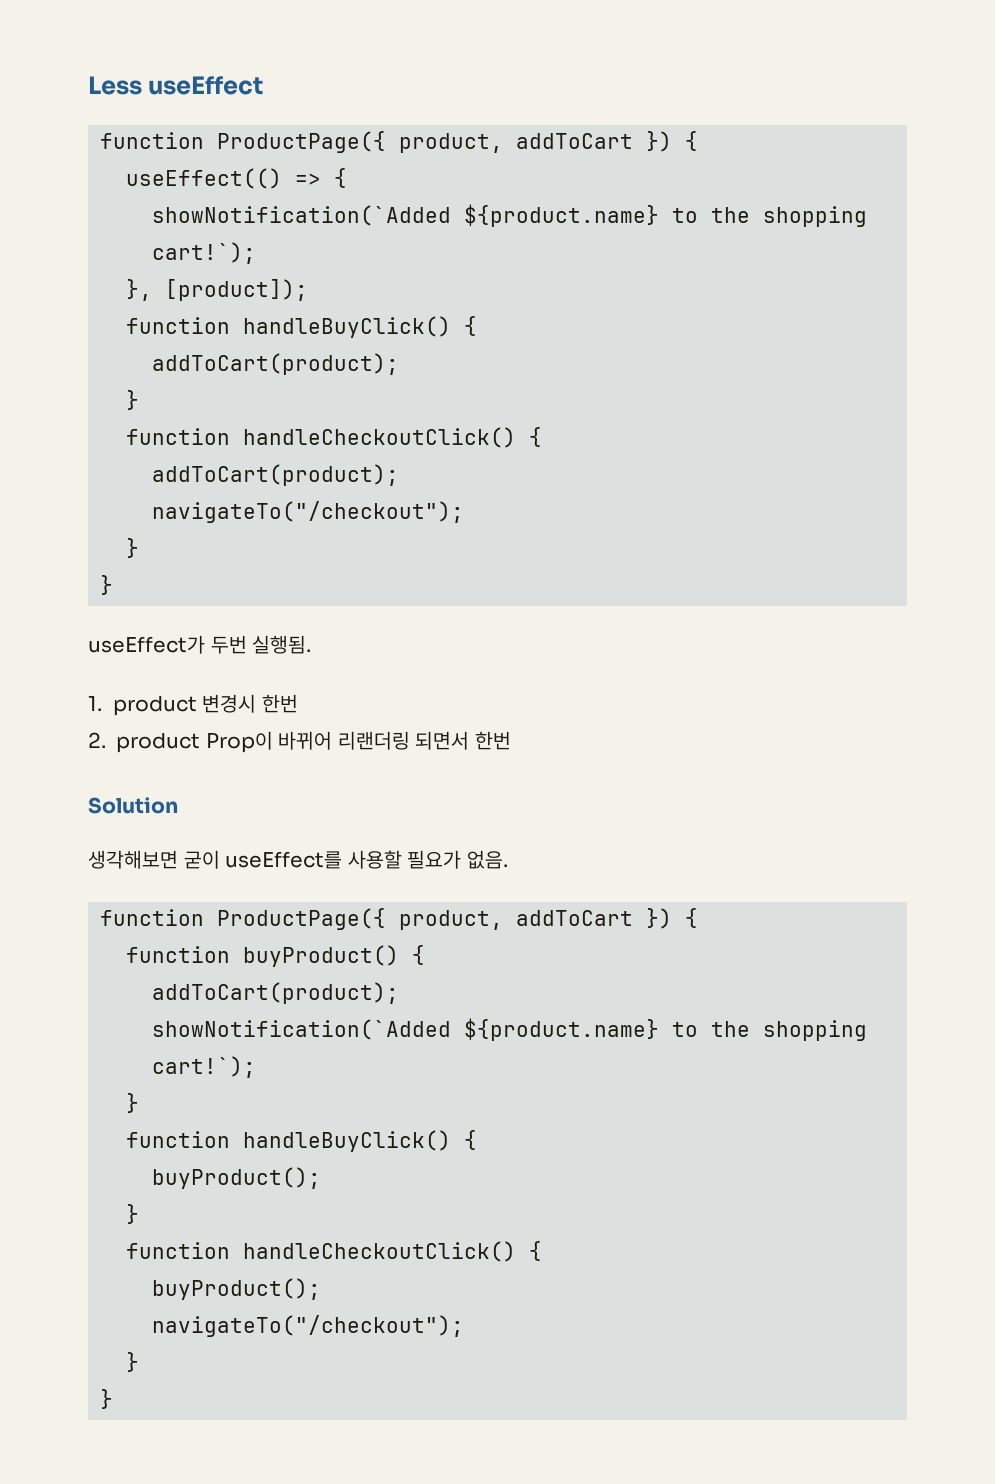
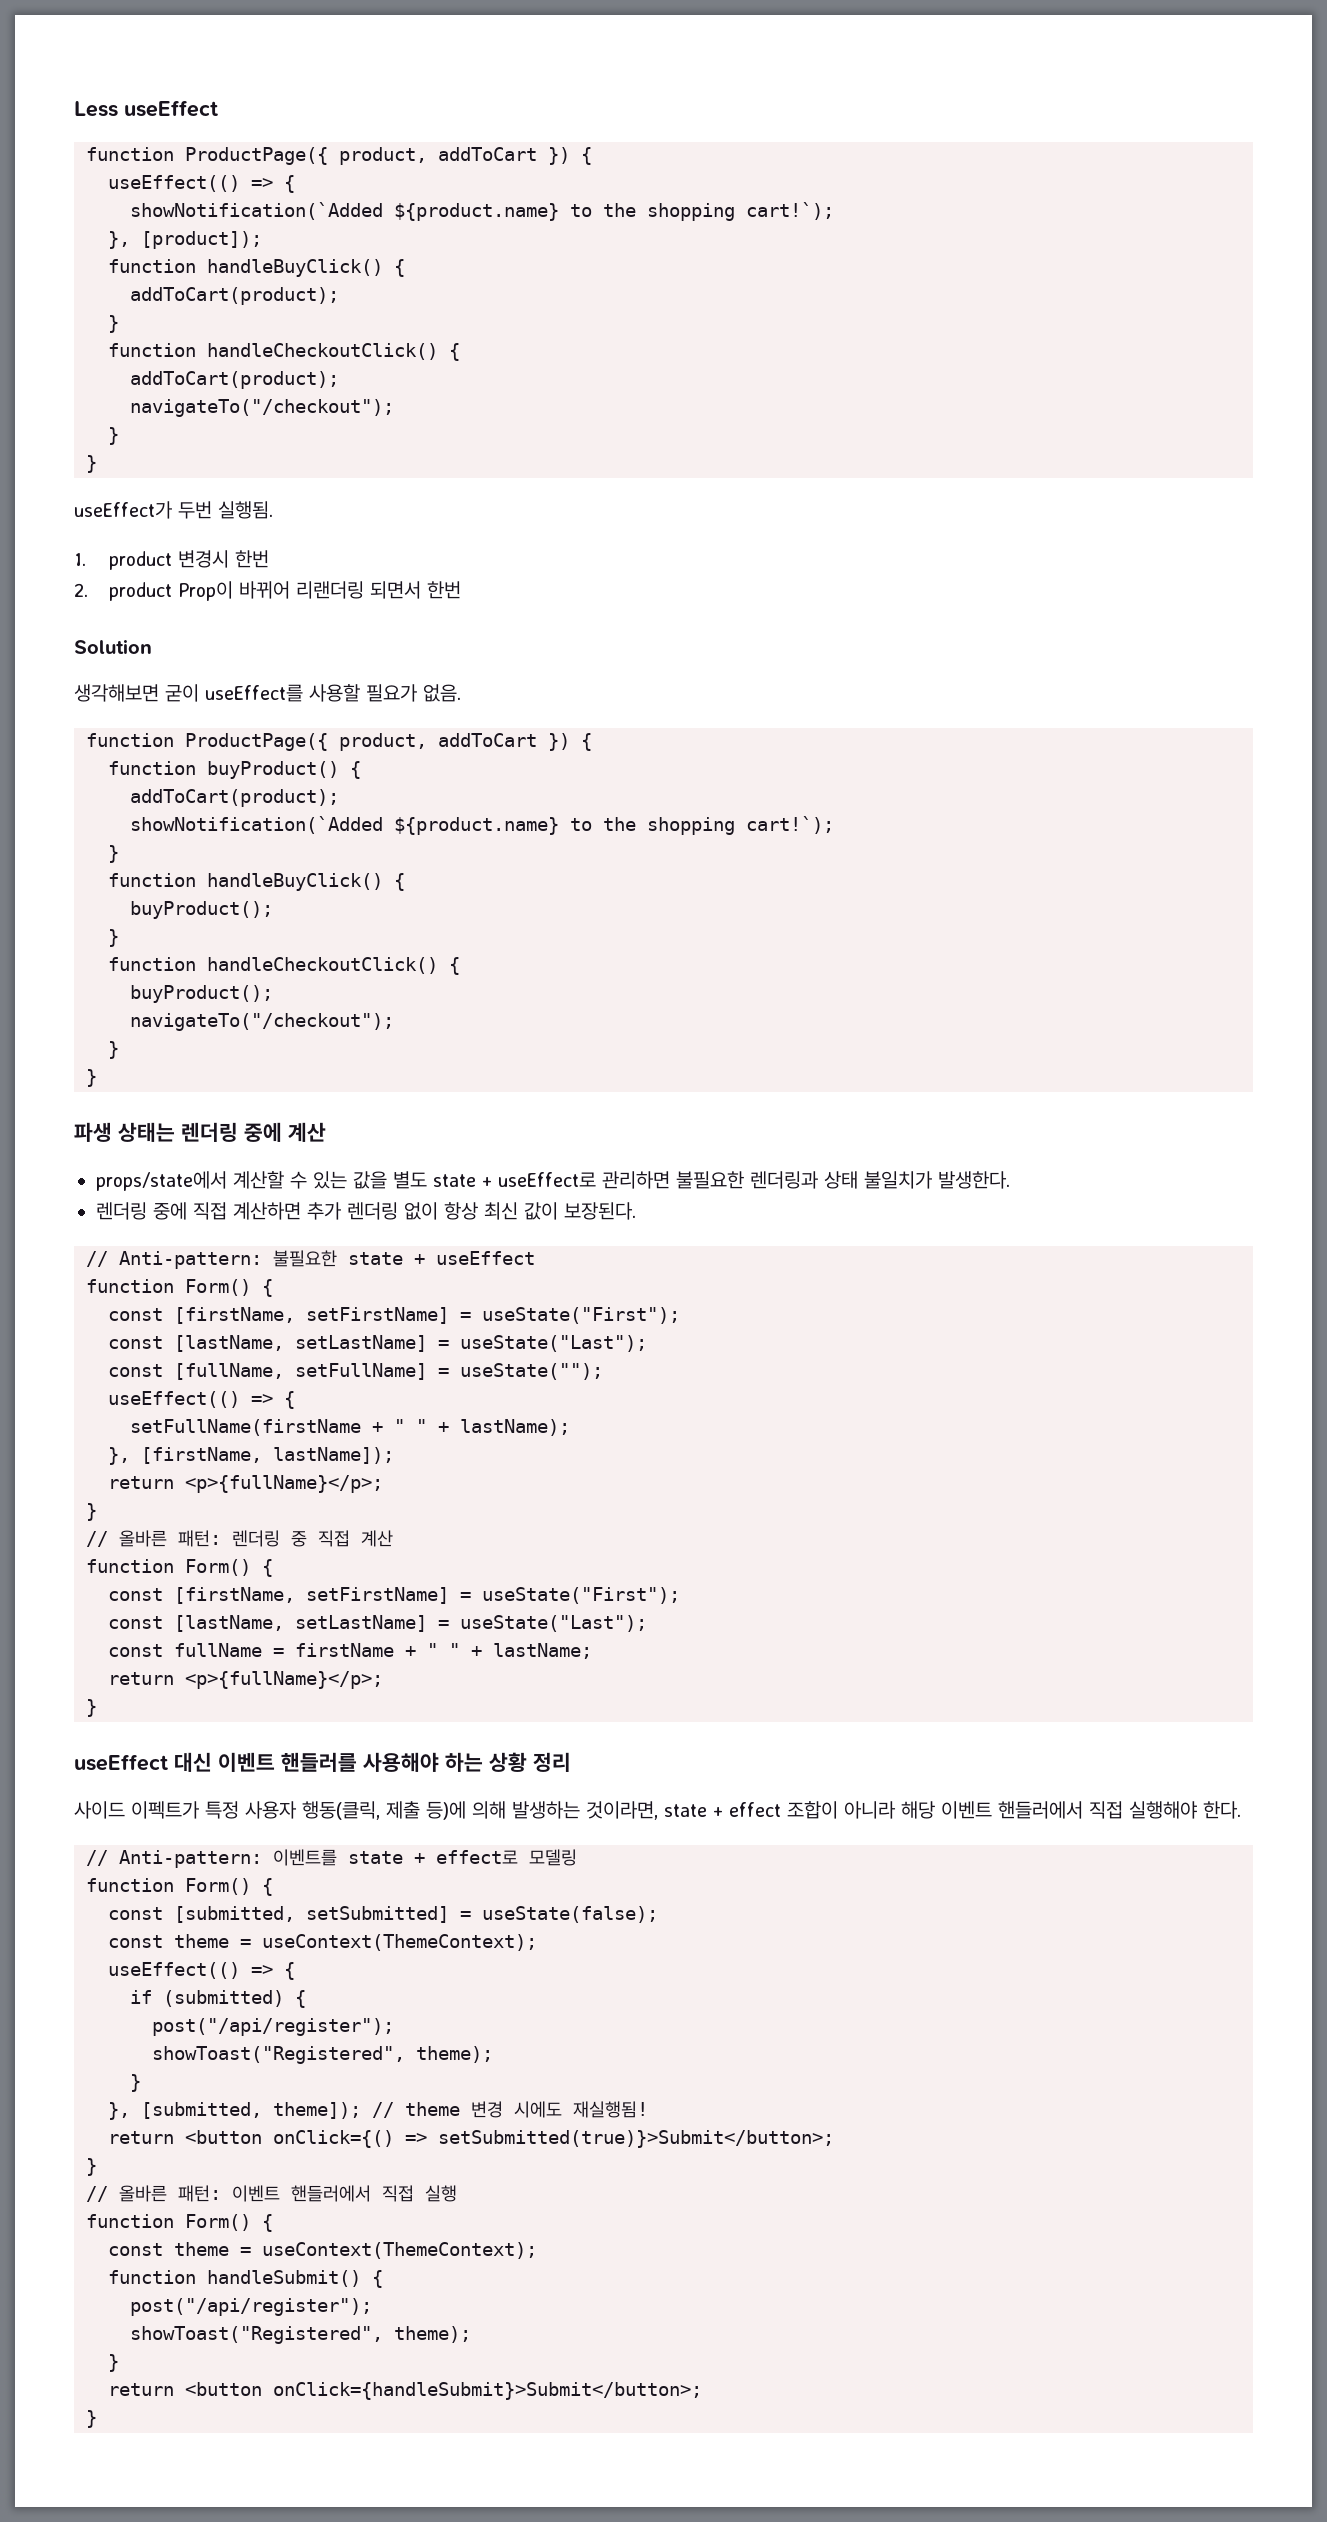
+ 파생 상태는 렌더링 중에 계산
+ props/state에서 계산할 수 있는 값을 별도 state + useEffect로 관리하면 불필요한 렌더링과 상태 불일치가 발생한다.
+ 렌더링 중에 직접 계산하면 추가 렌더링 없이 항상 최신 값이 보장된다.
+ // Anti-pattern: 불필요한 state + useEffect
+ function Form() {
+ const [firstName, setFirstName] = useState("First");
+ const [lastName, setLastName] = useState("Last");
+ const [fullName, setFullName] = useState("");
+ useEffect(() => {
+ setFullName(firstName + " " + lastName);
+ }, [firstName, lastName]);
+ return <p>{fullName}</p>;
+ }
+ // 올바른 패턴: 렌더링 중 직접 계산
+ function Form() {
+ const [firstName, setFirstName] = useState("First");
+ const [lastName, setLastName] = useState("Last");
+ const fullName = firstName + " " + lastName;
+ return <p>{fullName}</p>;
+ }
+ useEffect 대신 이벤트 핸들러를 사용해야 하는 상황 정리
+ 사이드 이펙트가 특정 사용자 행동(클릭, 제출 등)에 의해 발생하는 것이라면, state + effect 조합이 아니라 해당 이벤트 핸들러에서 직접 실행해야 한다.
+ // Anti-pattern: 이벤트를 state + effect로 모델링
+ function Form() {
+ const [submitted, setSubmitted] = useState(false);
+ const theme = useContext(ThemeContext);
+ useEffect(() => {
+ if (submitted) {
+ post("/api/register");
+ showToast("Registered", theme);
+ }
+ }, [submitted, theme]); // theme 변경 시에도 재실행됨!
+ return <button onClick={() => setSubmitted(true)}>Submit</button>;
+ }
+ // 올바른 패턴: 이벤트 핸들러에서 직접 실행
+ function Form() {
+ const theme = useContext(ThemeContext);
+ function handleSubmit() {
+ post("/api/register");
+ showToast("Registered", theme);
+ }
+ return <button onClick={handleSubmit}>Submit</button>;
+ }

